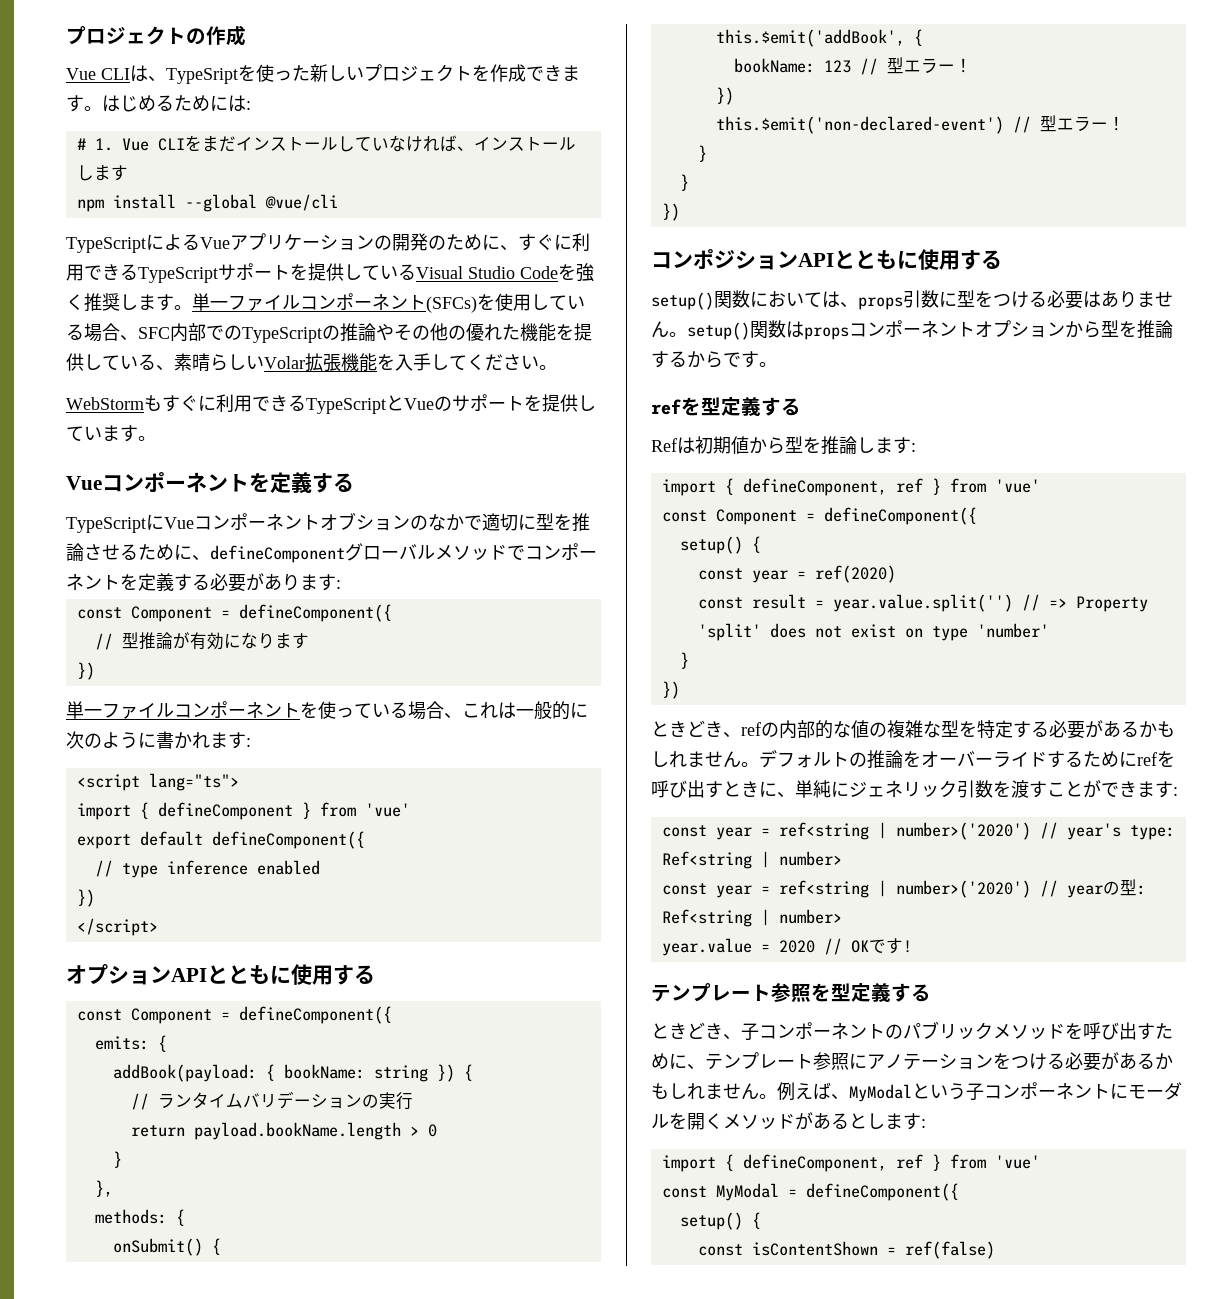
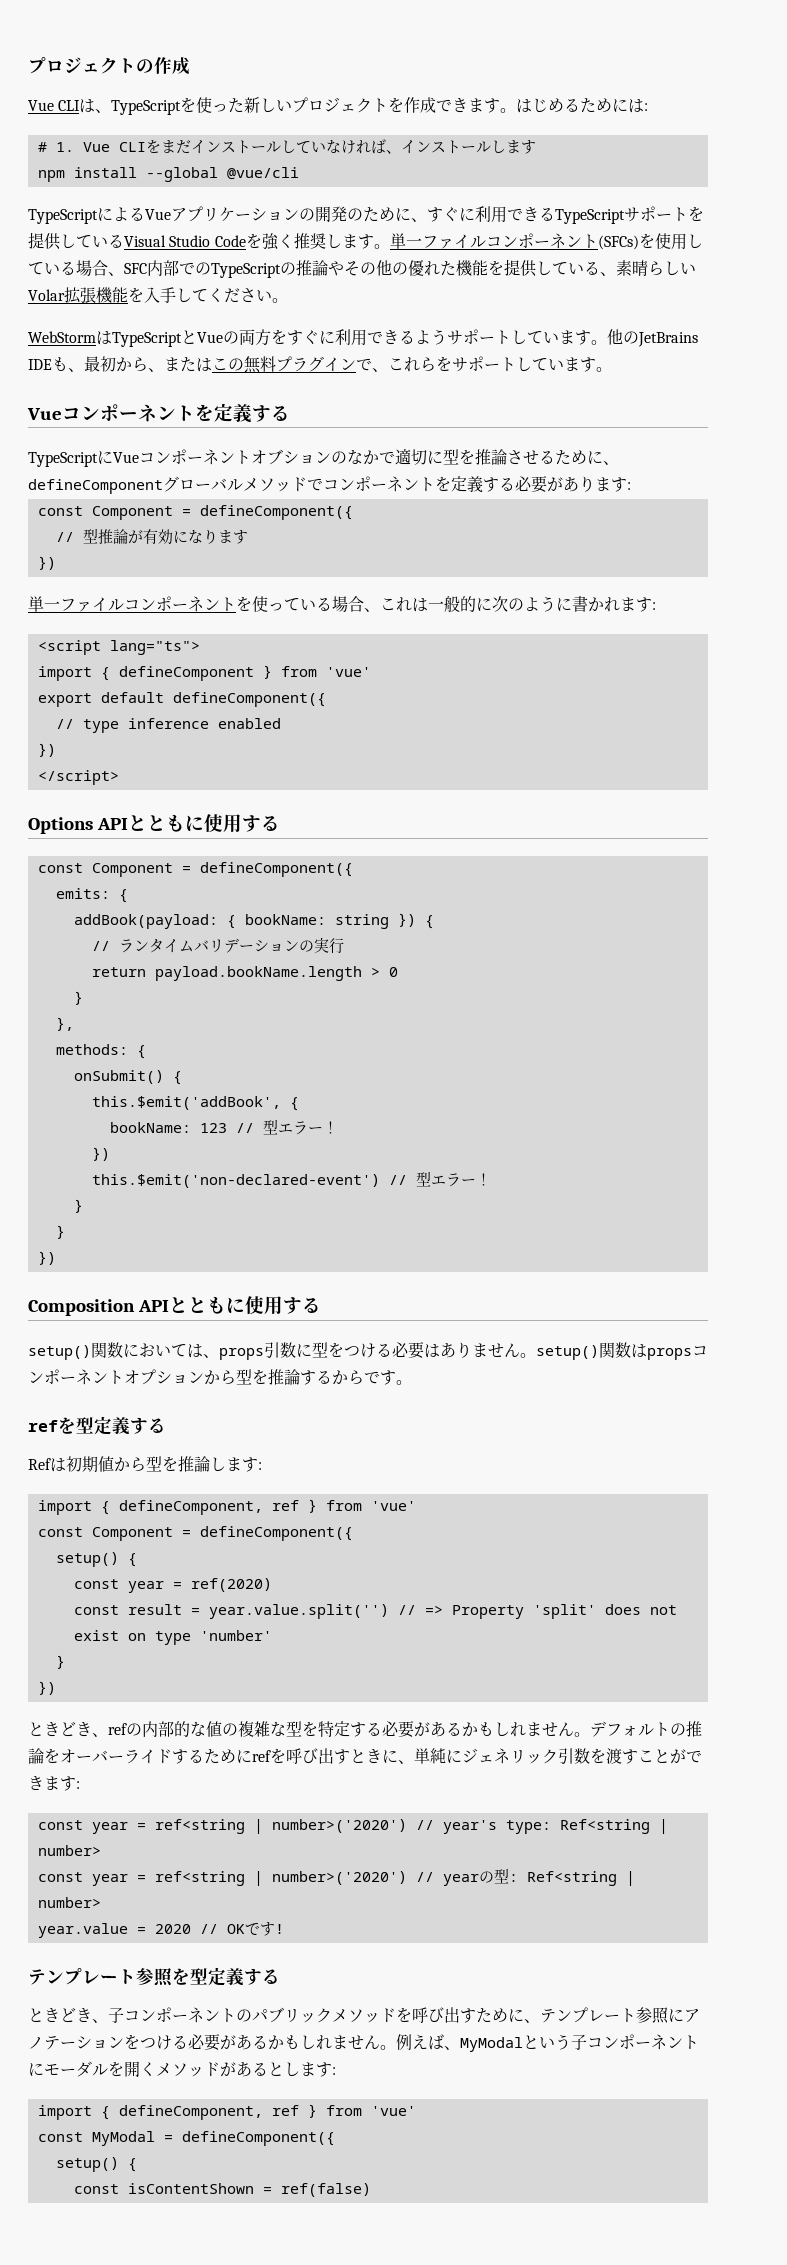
- Vue CLIは、TypeSriptを使った新しいプロジェクトを作成できます。
+ Vue CLIは、TypeScriptを使った新しいプロジェクトを作成できます。
- WebStormもすぐに利用できるTypeScriptとVueのサポートを提供しています。
+ WebStormはTypeScriptとVueの両方をすぐに利用できるようサポートしています。他のJetBrains IDEも、最初から、またはこの無料プラグインで、これらをサポートしています。
- オプションAPIとともに使用する
+ Options APIとともに使用する
- コンポジションAPIとともに使用する
+ Composition APIとともに使用する

